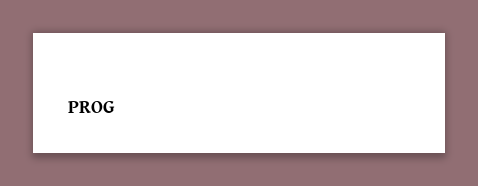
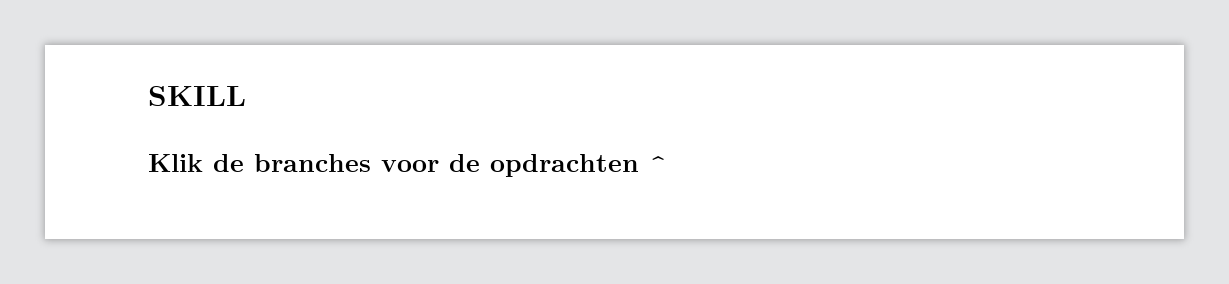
- PROG
+ SKILL
+ Klik de branches voor de opdrachten ^

